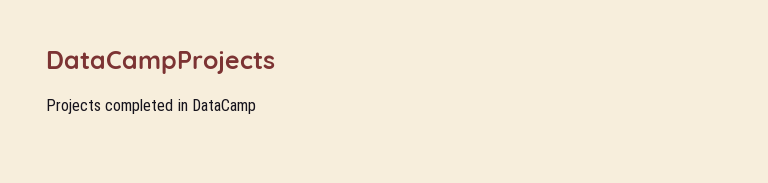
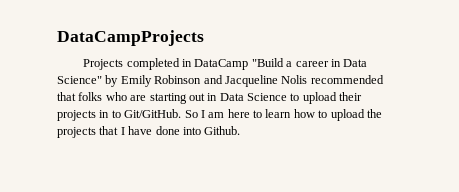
- Projects completed in DataCamp
+ Projects completed in DataCamp "Build a career in Data Science" by Emily Robinson and Jacqueline Nolis recommended that folks who are starting out in Data Science to upload their projects in to Git/GitHub. So I am here to learn how to upload the projects that I have done into Github.

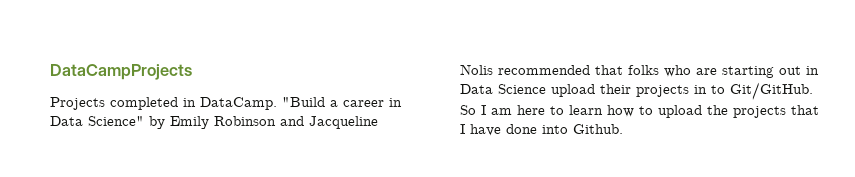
- Projects completed in DataCamp "Build a career in Data Science" by Emily Robinson and Jacqueline Nolis recommended that folks who are starting out in Data Science to upload their projects in to Git/GitHub.
+ Projects completed in DataCamp. "Build a career in Data Science" by Emily Robinson and Jacqueline Nolis recommended that folks who are starting out in Data Science upload their projects in to Git/GitHub.

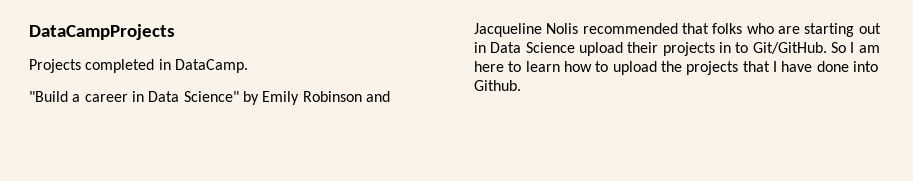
- Projects completed in DataCamp. "Build a career in Data Science" by Emily Robinson and Jacqueline Nolis recommended that folks who are starting out in Data Science upload their projects in to Git/GitHub.
+ Projects completed in DataCamp.
+ "Build a career in Data Science" by Emily Robinson and Jacqueline Nolis recommended that folks who are starting out in Data Science upload their projects in to Git/GitHub.

